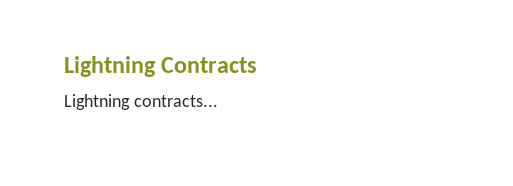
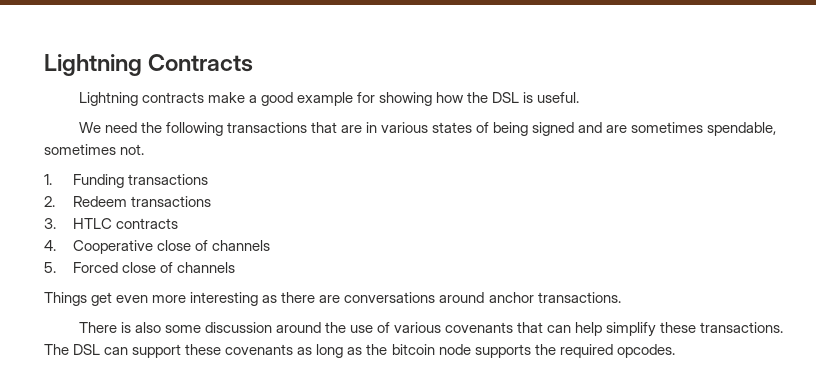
- Lightning contracts...
+ Lightning contracts make a good example for showing how the DSL is useful.
+ We need the following transactions that are in various states of being signed and are sometimes spendable, sometimes not.
+ 1. Funding transactions
+ 2. Redeem transactions
+ 3. HTLC contracts
+ 4. Cooperative close of channels
+ 5. Forced close of channels
+ Things get even more interesting as there are conversations around anchor transactions.
+ There is also some discussion around the use of various covenants that can help simplify these transactions. The DSL can support these covenants as long as the bitcoin node supports the required opcodes.

